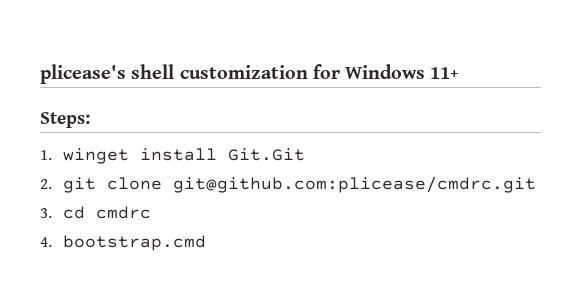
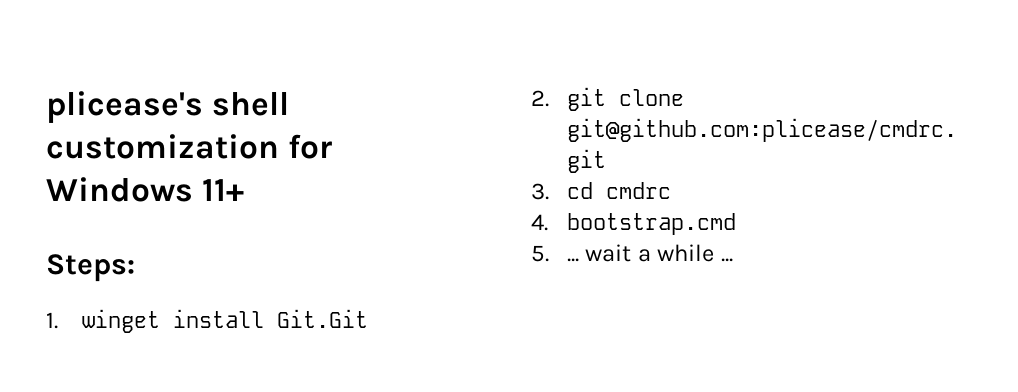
+ 5. ... wait a while ...

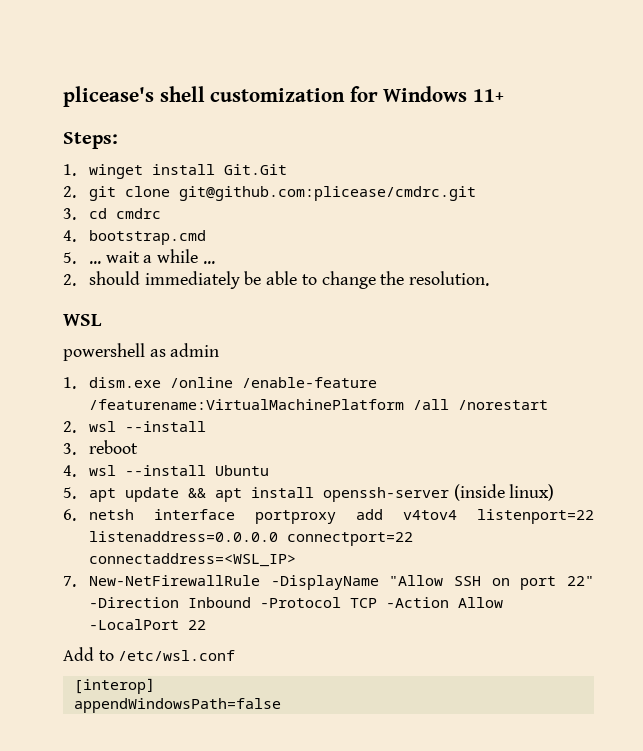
+ 2. should immediately be able to change the resolution.
+ WSL
+ powershell as admin
+ 1. dism.exe /online /enable-feature /featurename:VirtualMachinePlatform /all /norestart
+ 2. wsl --install
+ 3. reboot
+ 4. wsl --install Ubuntu
+ 5. apt update && apt install openssh-server (inside linux)
+ 6. netsh interface portproxy add v4tov4 listenport=22 listenaddress=0.0.0.0 connectport=22 connectaddress=<WSL_IP>
+ 7. New-NetFirewallRule -DisplayName "Allow SSH on port 22" -Direction Inbound -Protocol TCP -Action Allow -LocalPort 22
+ Add to /etc/wsl.conf
+ [interop]
+ appendWindowsPath=false

